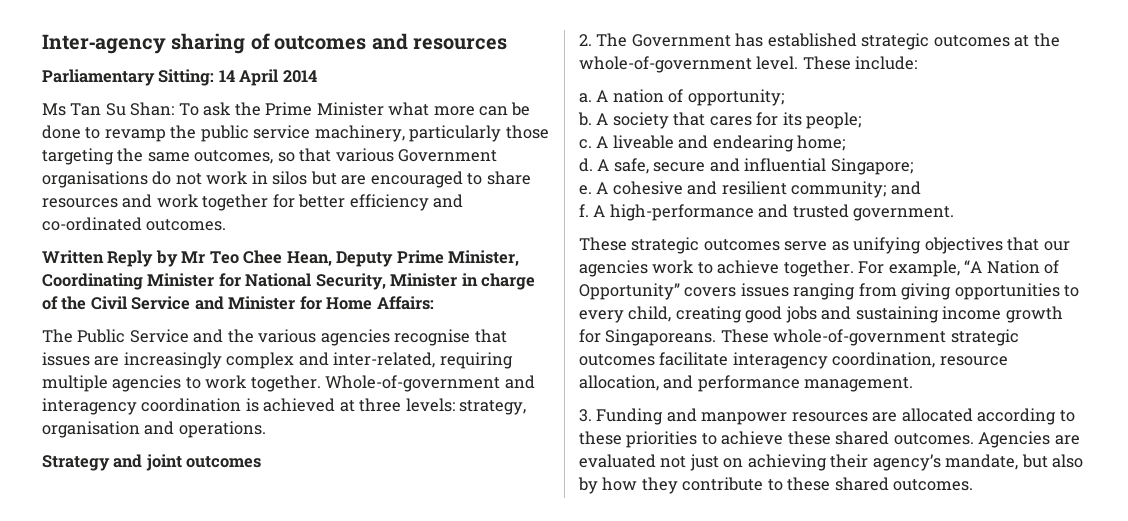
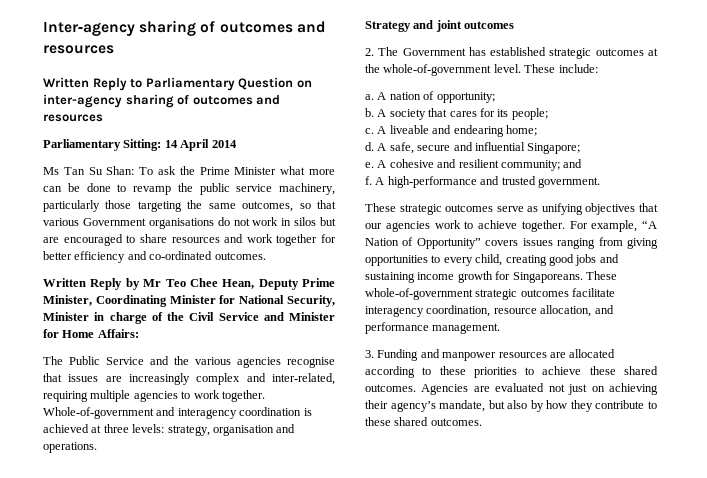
+ Written Reply to Parliamentary Question on inter-agency sharing of outcomes and resources

